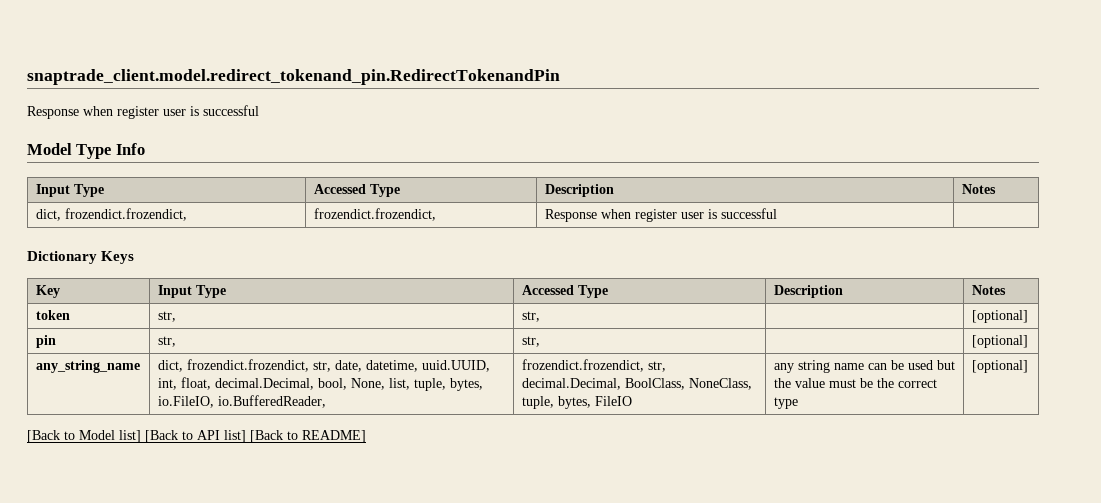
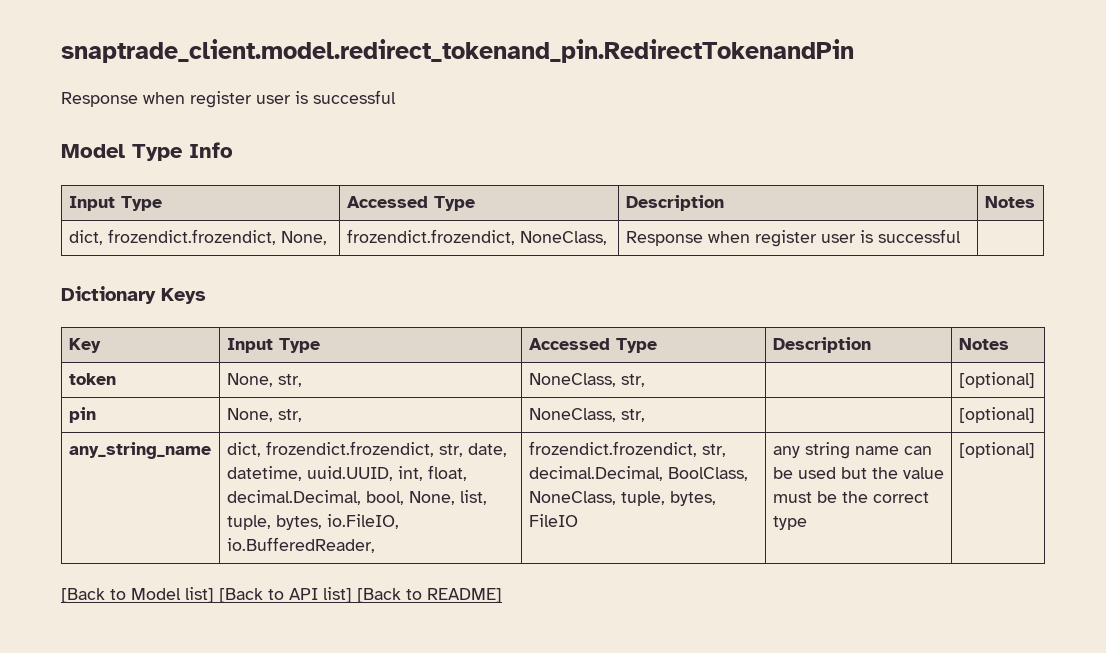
- dict, frozendict.frozendict, | frozendict.frozendict, | Response when register user is successful |
+ dict, frozendict.frozendict, None, | frozendict.frozendict, NoneClass, | Response when register user is successful |
- token | str, | str, | | [optional]
+ token | None, str, | NoneClass, str, | | [optional]
- pin | str, | str, | | [optional]
+ pin | None, str, | NoneClass, str, | | [optional]

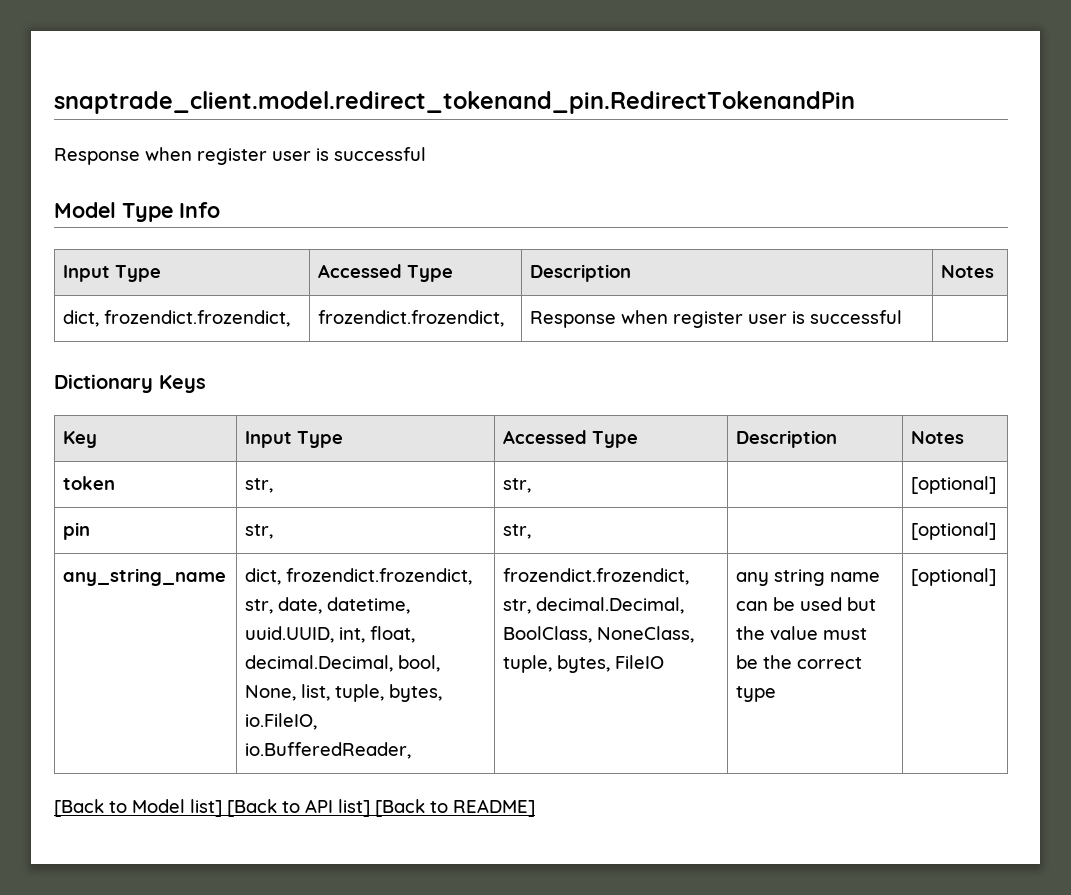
- dict, frozendict.frozendict, None, | frozendict.frozendict, NoneClass, | Response when register user is successful |
+ dict, frozendict.frozendict, | frozendict.frozendict, | Response when register user is successful |
- token | None, str, | NoneClass, str, | | [optional]
+ token | str, | str, | | [optional]
- pin | None, str, | NoneClass, str, | | [optional]
+ pin | str, | str, | | [optional]

